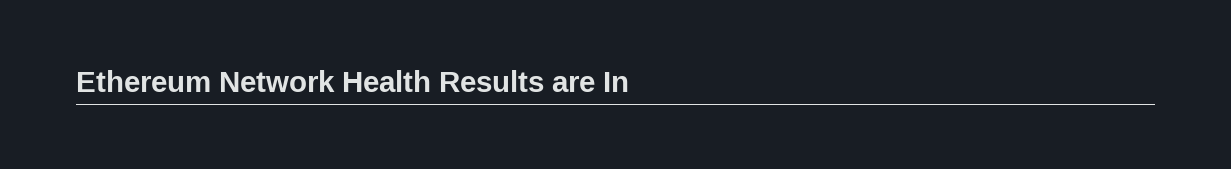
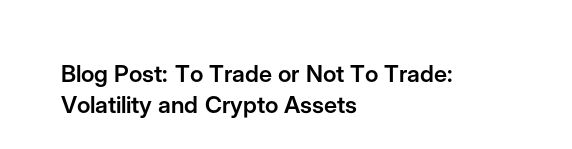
- Ethereum Network Health Results are In
+ Blog Post: To Trade or Not To Trade: Volatility and Crypto Assets

